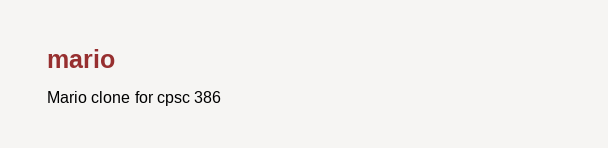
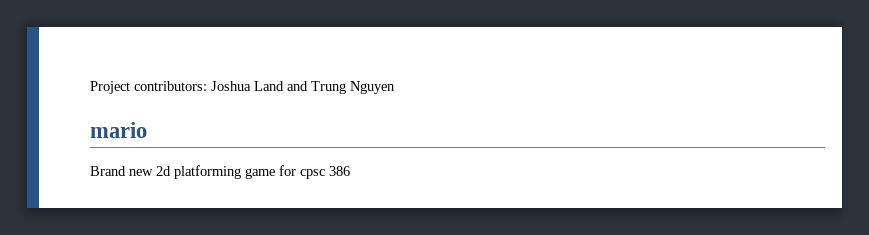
+ Project contributors: Joshua Land and Trung Nguyen
  mario
- Mario clone for cpsc 386
+ Brand new 2d platforming game for cpsc 386

